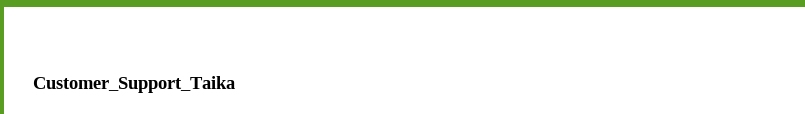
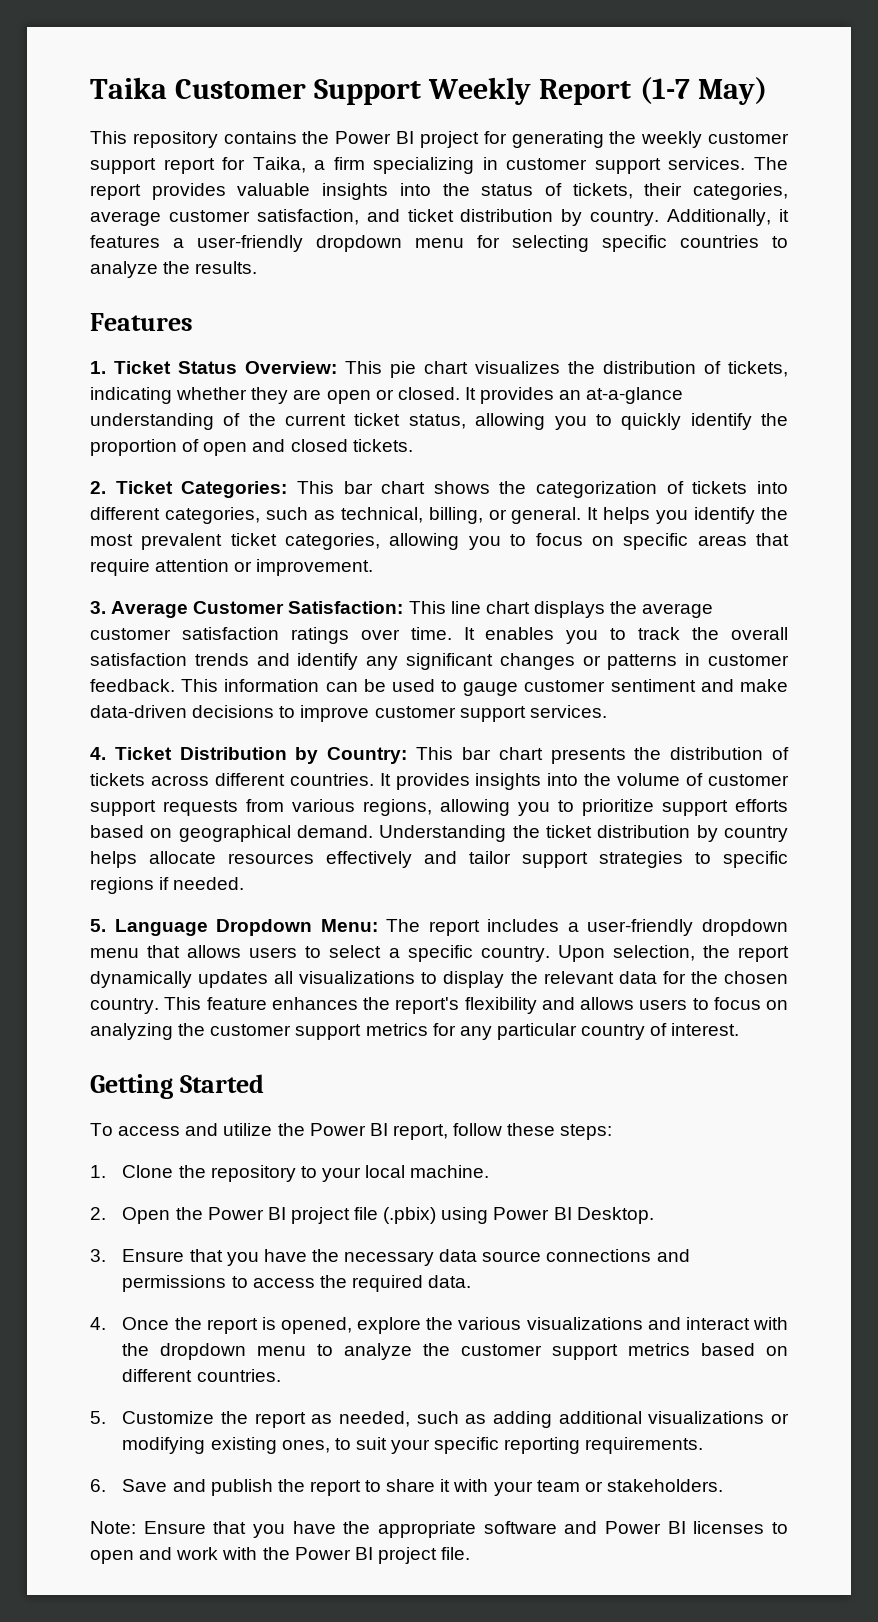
- Customer_Support_Taika
+ Taika Customer Support Weekly Report (1-7 May)
+ This repository contains the Power BI project for generating the weekly customer support report for Taika, a firm specializing in customer support services. The report provides valuable insights into the status of tickets, their categories, average customer satisfaction, and ticket distribution by country. Additionally, it features a user-friendly dropdown menu for selecting specific countries to analyze the results.
+ Features
+ 1. Ticket Status Overview: This pie chart visualizes the distribution of tickets, indicating whether they are open or closed. It provides an at-a-glance understanding of the current ticket status, allowing you to quickly identify the proportion of open and closed tickets.
+ 2. Ticket Categories: This bar chart shows the categorization of tickets into different categories, such as technical, billing, or general. It helps you identify the most prevalent ticket categories, allowing you to focus on specific areas that require attention or improvement.
+ 3. Average Customer Satisfaction: This line chart displays the average customer satisfaction ratings over time. It enables you to track the overall satisfaction trends and identify any significant changes or patterns in customer feedback. This information can be used to gauge customer sentiment and make data-driven decisions to improve customer support services.
+ 4. Ticket Distribution by Country: This bar chart presents the distribution of tickets across different countries. It provides insights into the volume of customer support requests from various regions, allowing you to prioritize support efforts based on geographical demand. Understanding the ticket distribution by country helps allocate resources effectively and tailor support strategies to specific regions if needed.
+ 5. Language Dropdown Menu: The report includes a user-friendly dropdown menu that allows users to select a specific country. Upon selection, the report dynamically updates all visualizations to display the relevant data for the chosen country. This feature enhances the report's flexibility and allows users to focus on analyzing the customer support metrics for any particular country of interest.
+ Getting Started
+ To access and utilize the Power BI report, follow these steps:
+ 1. Clone the repository to your local machine.
+ 2. Open the Power BI project file (.pbix) using Power BI Desktop.
+ 3. Ensure that you have the necessary data source connections and permissions to access the required data.
+ 4. Once the report is opened, explore the various visualizations and interact with the dropdown menu to analyze the customer support metrics based on different countries.
+ 5. Customize the report as needed, such as adding additional visualizations or modifying existing ones, to suit your specific reporting requirements.
+ 6. Save and publish the report to share it with your team or stakeholders.
+ Note: Ensure that you have the appropriate software and Power BI licenses to open and work with the Power BI project file.

